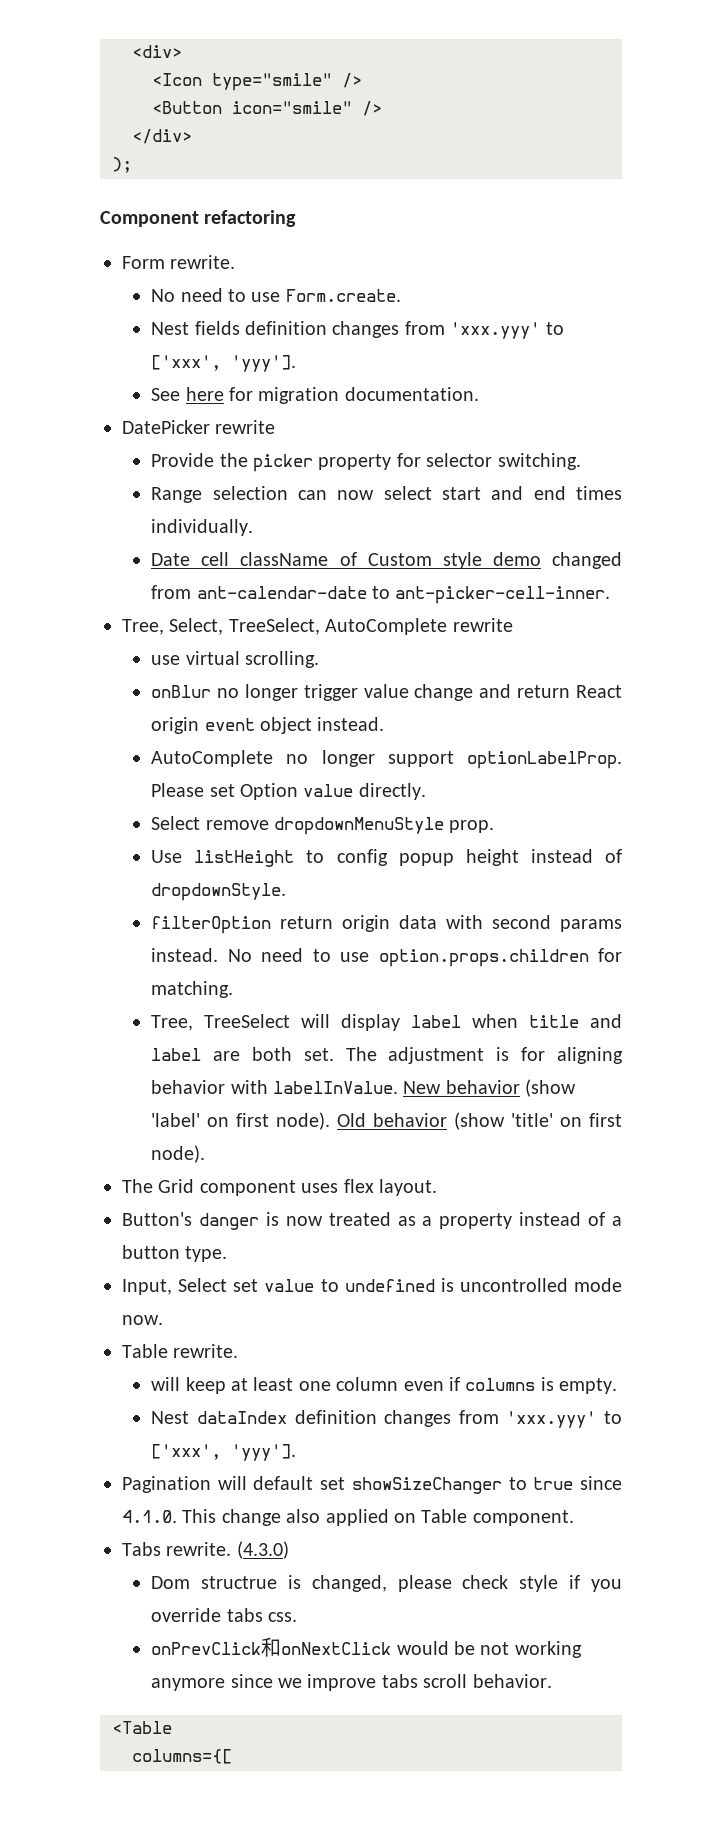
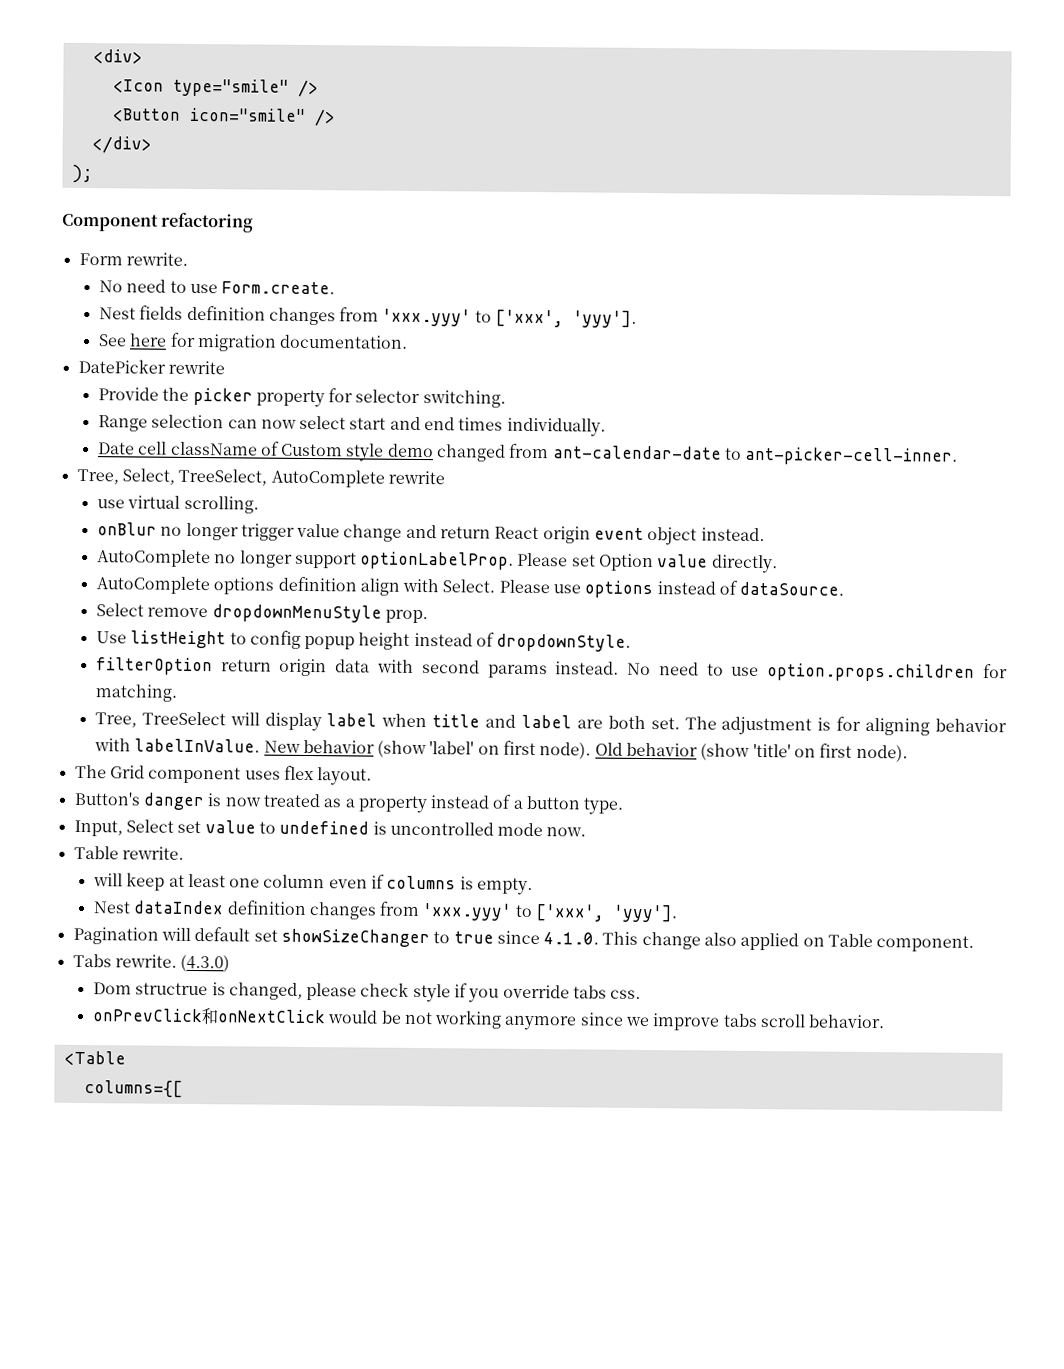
+ AutoComplete options definition align with Select. Please use options instead of dataSource.

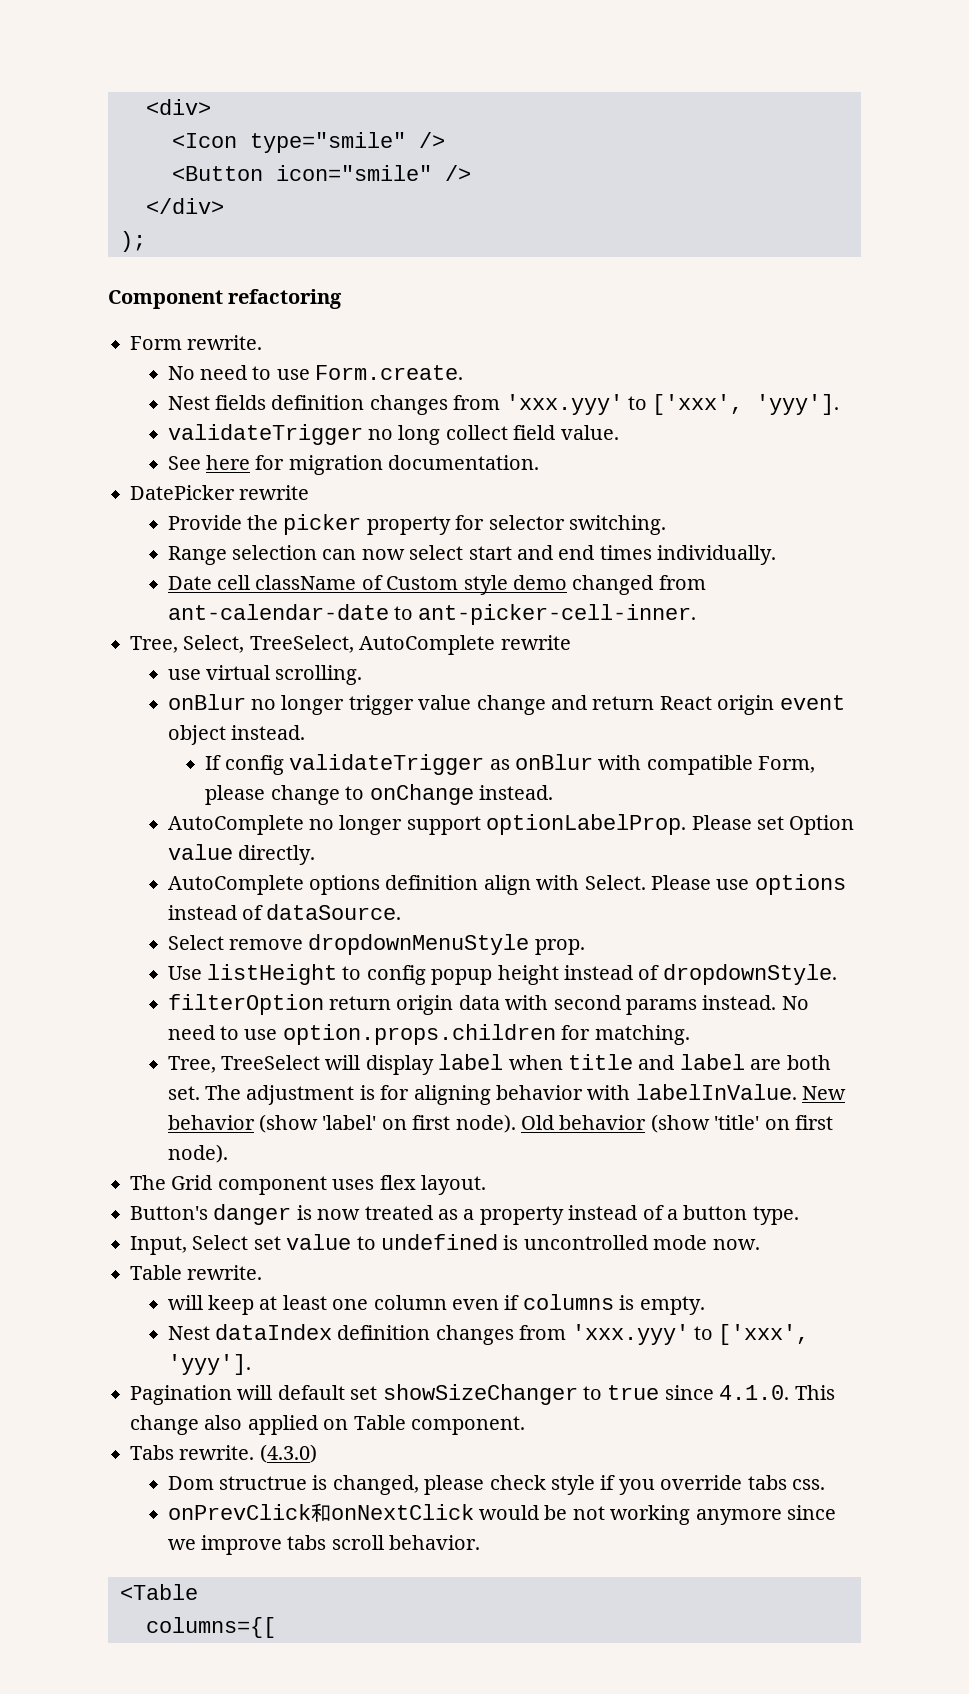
+ validateTrigger no long collect field value.
+ If config validateTrigger as onBlur with compatible Form, please change to onChange instead.

